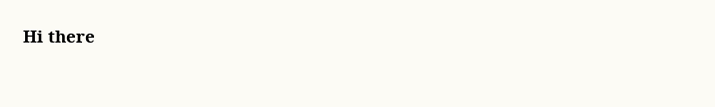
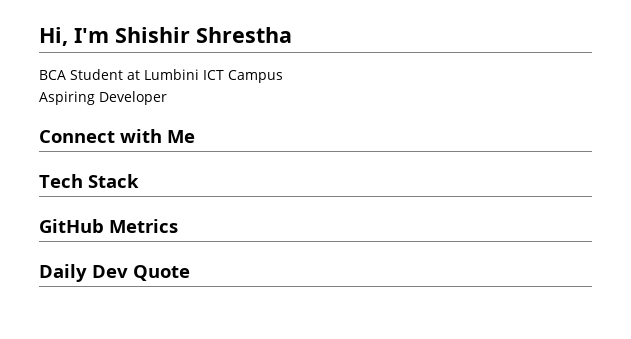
- Hi there
+ Hi, I'm Shishir Shrestha
+ BCA Student at Lumbini ICT Campus
+ Aspiring Developer
+ Connect with Me
+ Tech Stack
+ GitHub Metrics
+ Daily Dev Quote

